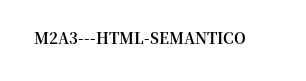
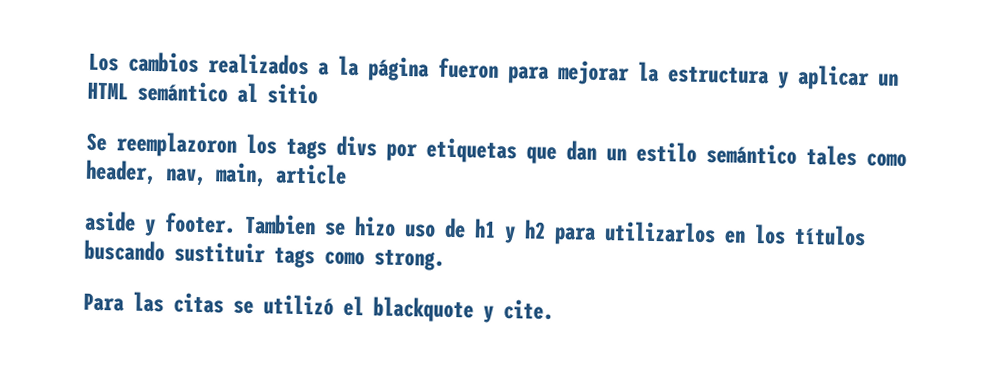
- M2A3---HTML-SEMANTICO
+ Los cambios realizados a la página fueron para mejorar la estructura y aplicar un HTML semántico al sitio
+ Se reemplazoron los tags divs por etiquetas que dan un estilo semántico tales como header, nav, main, article
+ aside y footer. Tambien se hizo uso de h1 y h2 para utilizarlos en los títulos buscando sustituir tags como strong.
+ Para las citas se utilizó el blackquote y cite.

